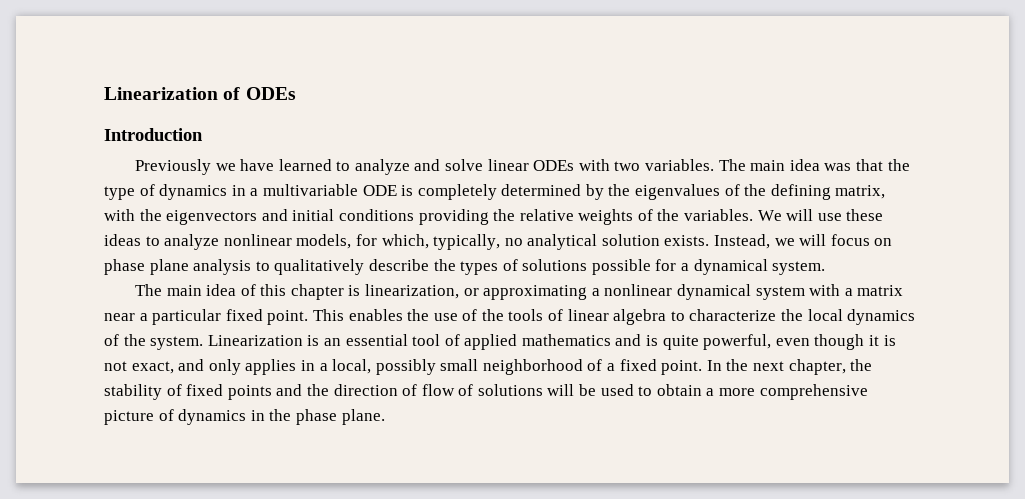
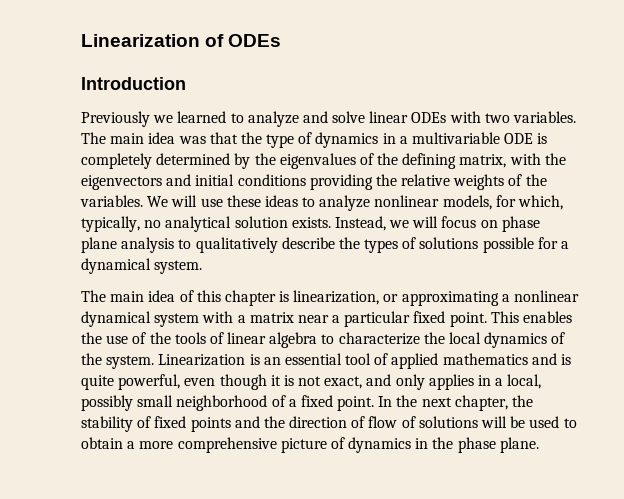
- Previously we have learned to analyze and solve linear ODEs with two variables.
+ Previously we learned to analyze and solve linear ODEs with two variables.

